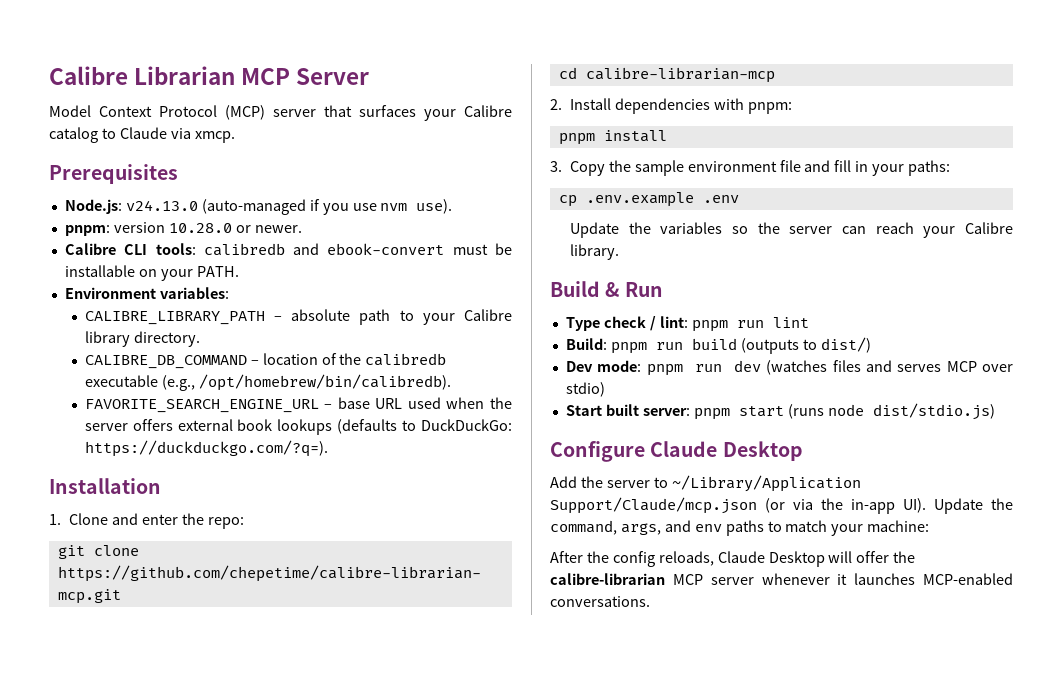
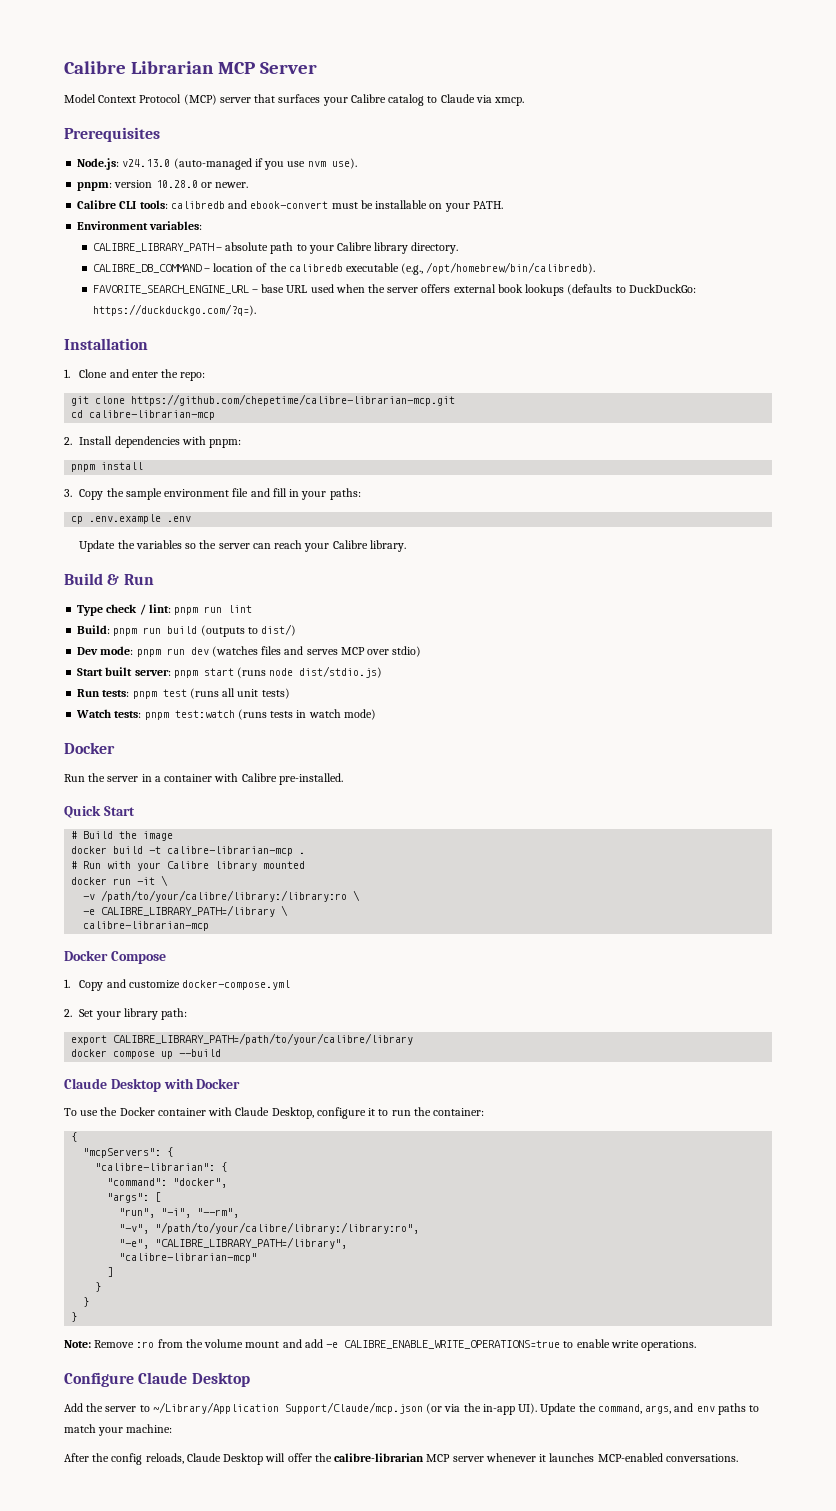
+ Run tests: pnpm test (runs all unit tests)
+ Watch tests: pnpm test:watch (runs tests in watch mode)
+ Docker
+ Run the server in a container with Calibre pre-installed.
+ Quick Start
+ # Build the image
+ docker build -t calibre-librarian-mcp .
+ # Run with your Calibre library mounted
+ docker run -it \
+ -v /path/to/your/calibre/library:/library:ro \
+ -e CALIBRE_LIBRARY_PATH=/library \
+ calibre-librarian-mcp
+ Docker Compose
+ 1. Copy and customize docker-compose.yml
+ 2. Set your library path:
+ export CALIBRE_LIBRARY_PATH=/path/to/your/calibre/library
+ docker compose up --build
+ Claude Desktop with Docker
+ To use the Docker container with Claude Desktop, configure it to run the container:
+ {
+ "mcpServers": {
+ "calibre-librarian": {
+ "command": "docker",
+ "args": [
+ "run", "-i", "--rm",
+ "-v", "/path/to/your/calibre/library:/library:ro",
+ "-e", "CALIBRE_LIBRARY_PATH=/library",
+ "calibre-librarian-mcp"
+ ]
+ }
+ }
+ }
+ Note: Remove :ro from the volume mount and add -e CALIBRE_ENABLE_WRITE_OPERATIONS=true to enable write operations.

